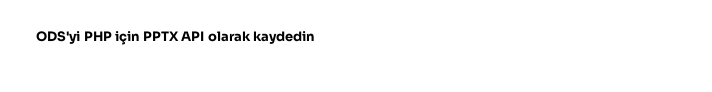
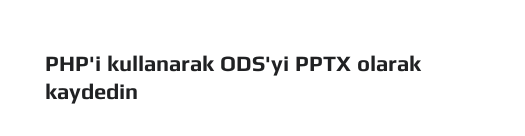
- ODS'yi PHP için PPTX API olarak kaydedin
+ PHP'i kullanarak ODS'yi PPTX olarak kaydedin

